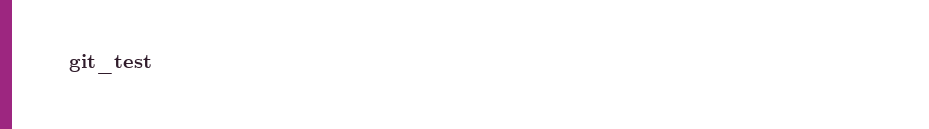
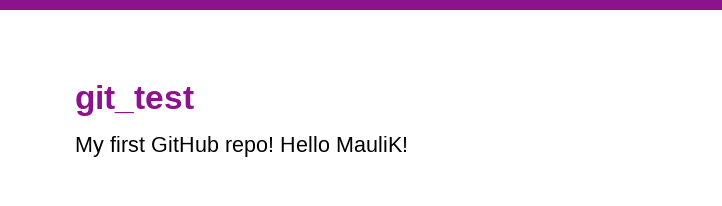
+ My first GitHub repo! Hello MauliK!

